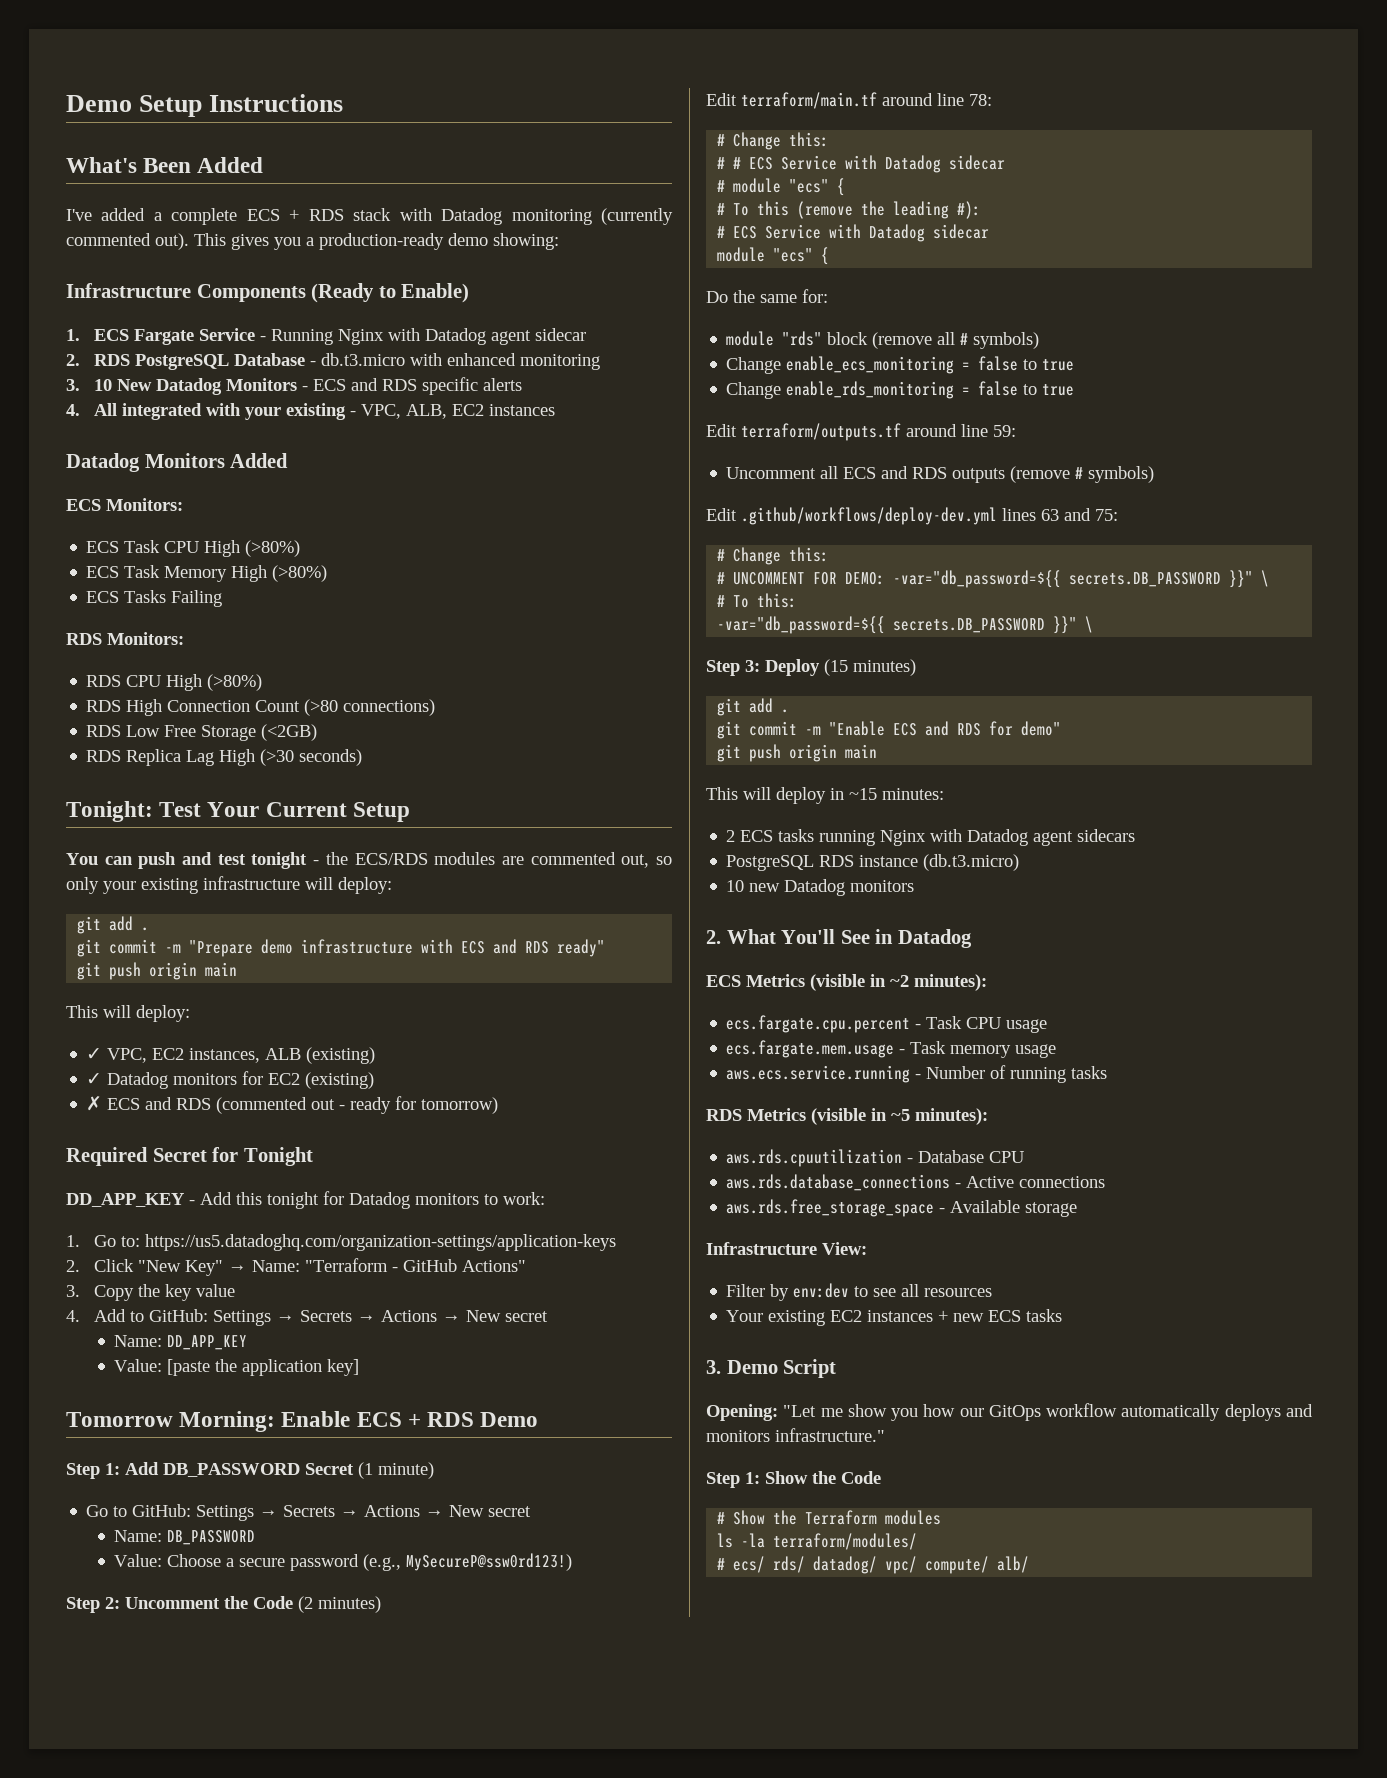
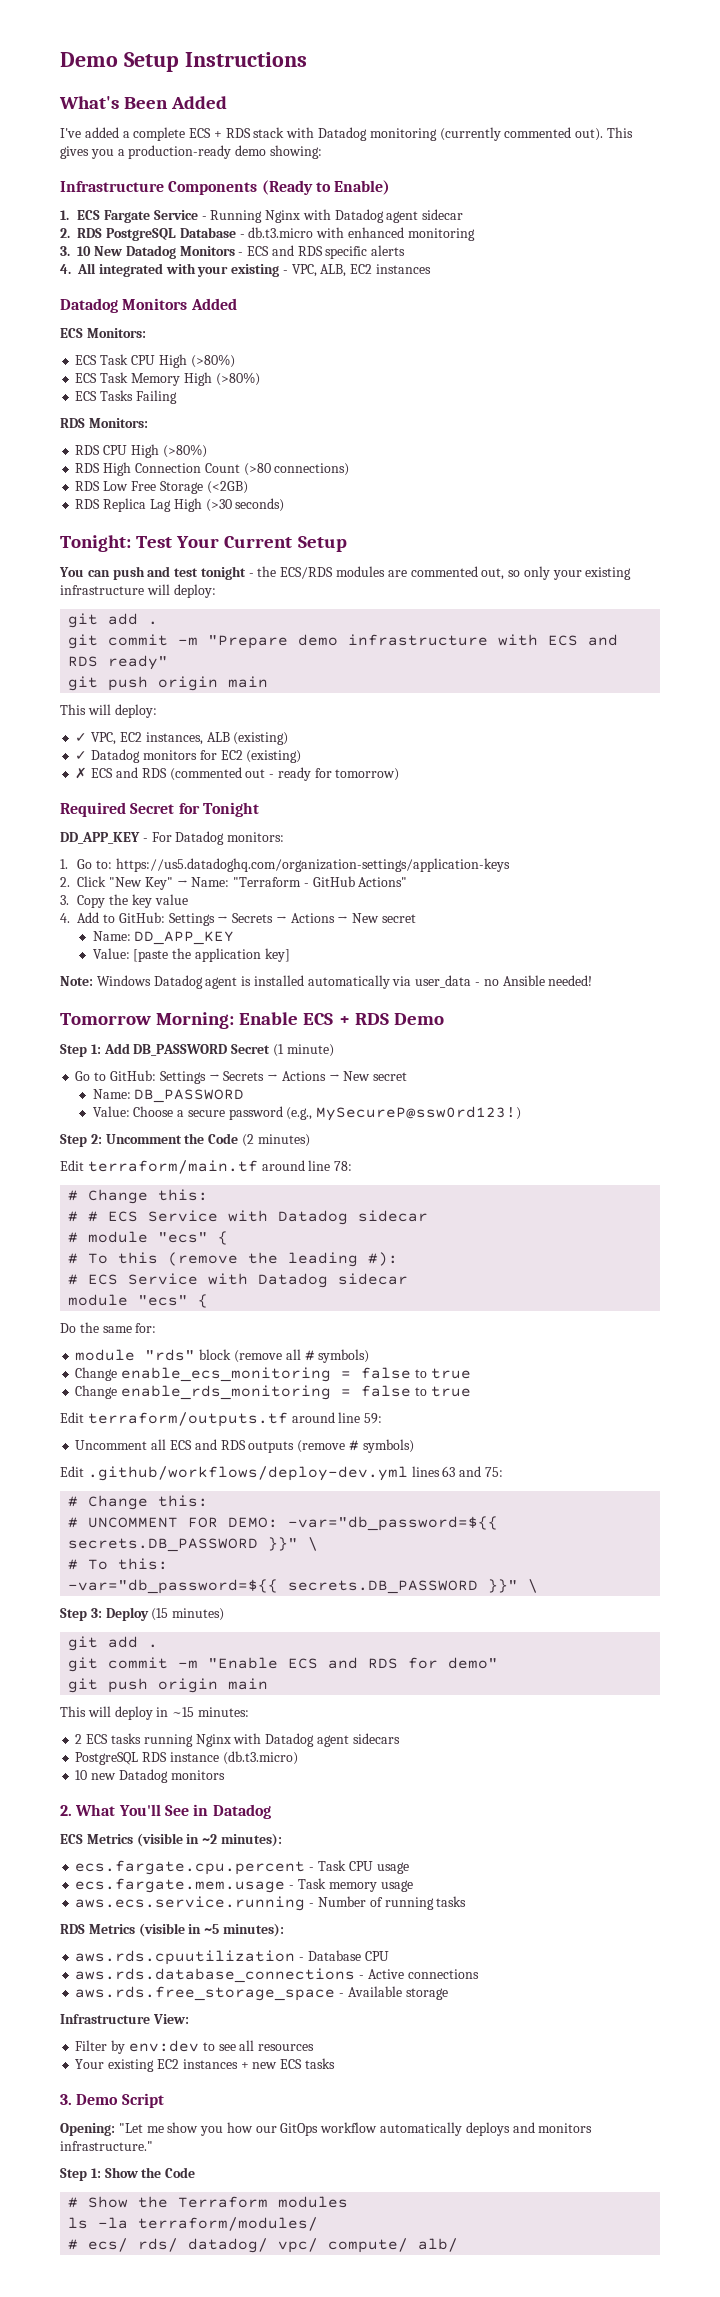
- DD_APP_KEY - Add this tonight for Datadog monitors to work:
+ DD_APP_KEY - For Datadog monitors:
+ Note: Windows Datadog agent is installed automatically via user_data - no Ansible needed!

